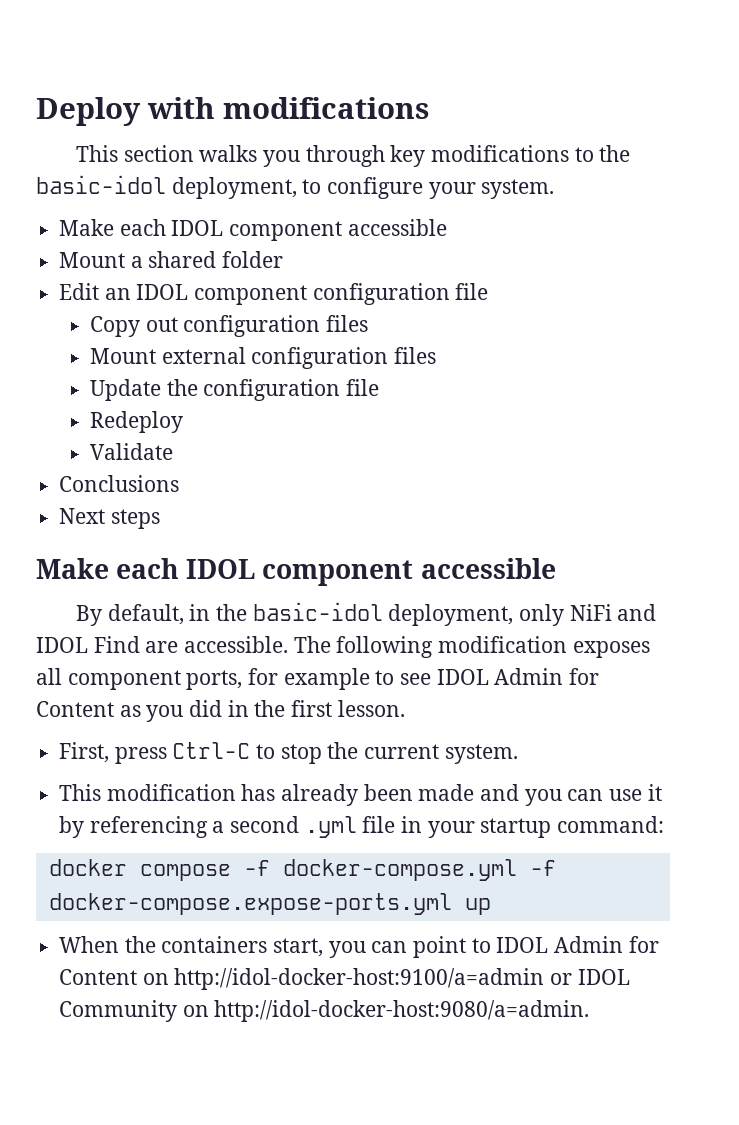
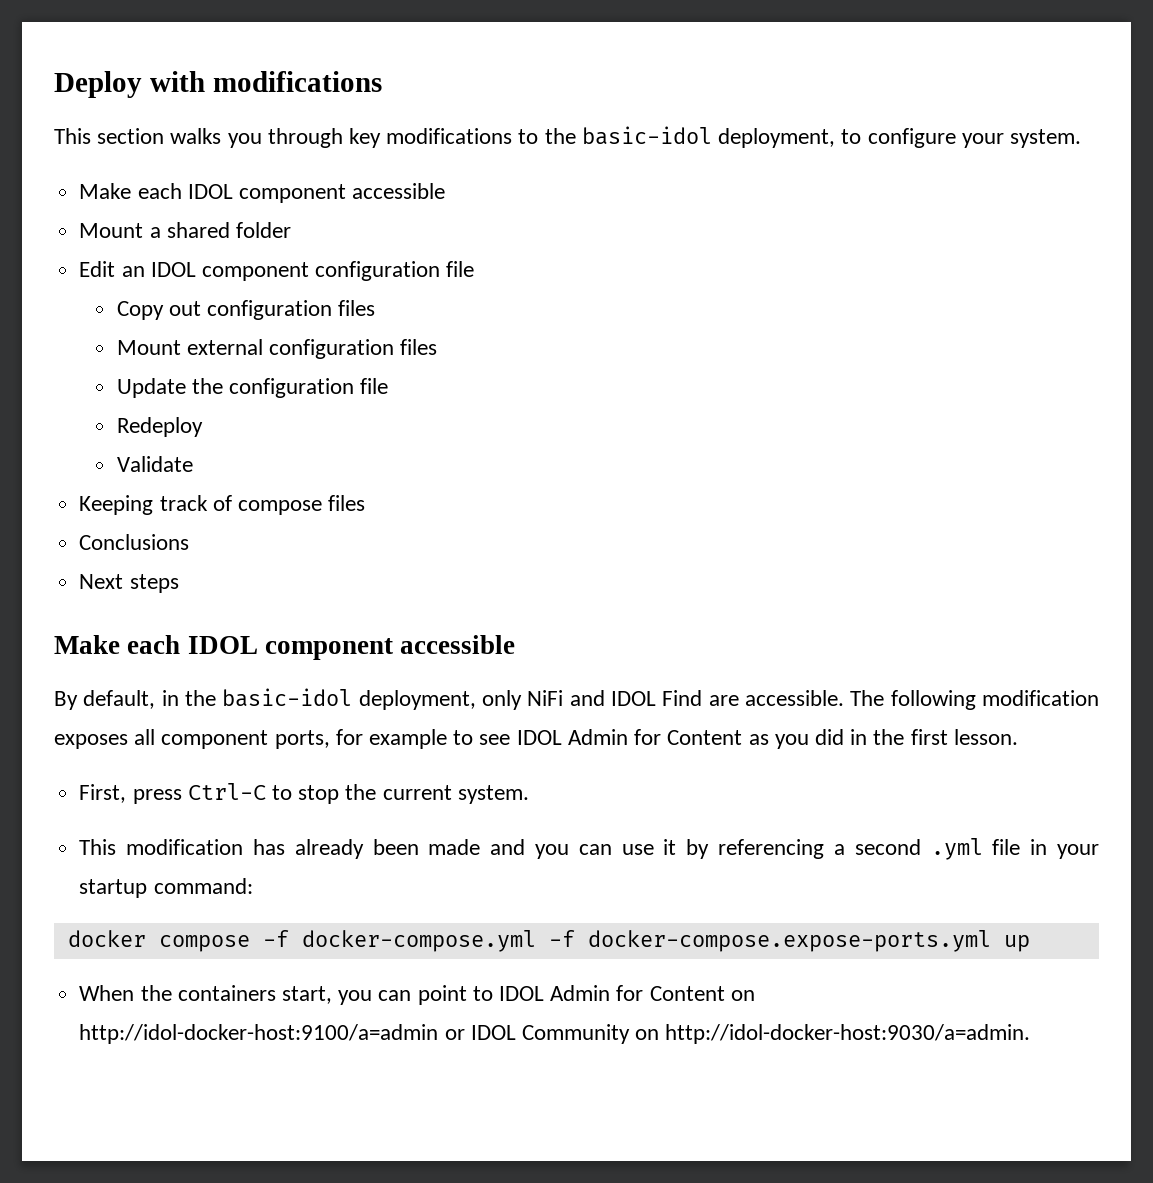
+ Keeping track of compose files
- When the containers start, you can point to IDOL Admin for Content on http://idol-docker-host:9100/a=admin or IDOL Community on http://idol-docker-host:9080/a=admin.
+ When the containers start, you can point to IDOL Admin for Content on http://idol-docker-host:9100/a=admin or IDOL Community on http://idol-docker-host:9030/a=admin.

